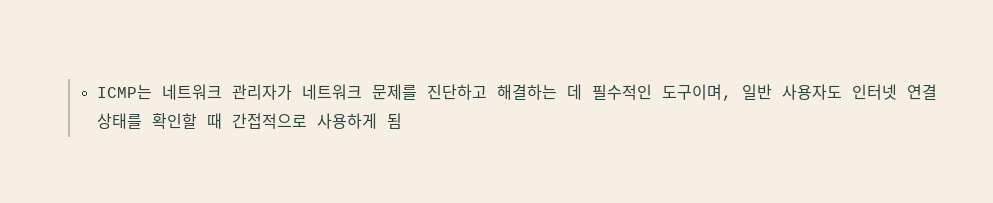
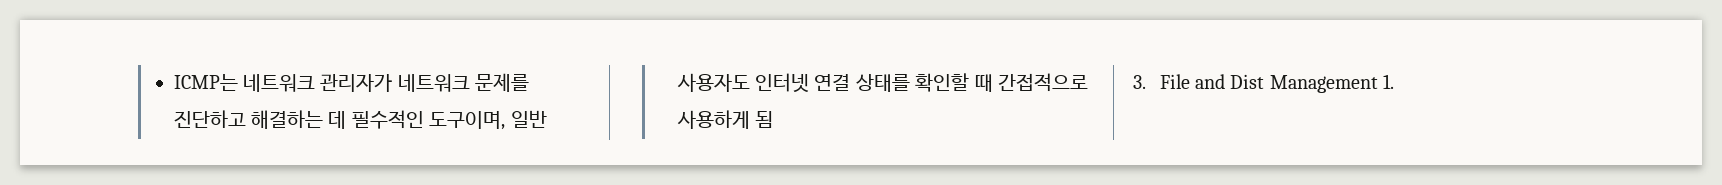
+ 3. File and Dist Management 1.

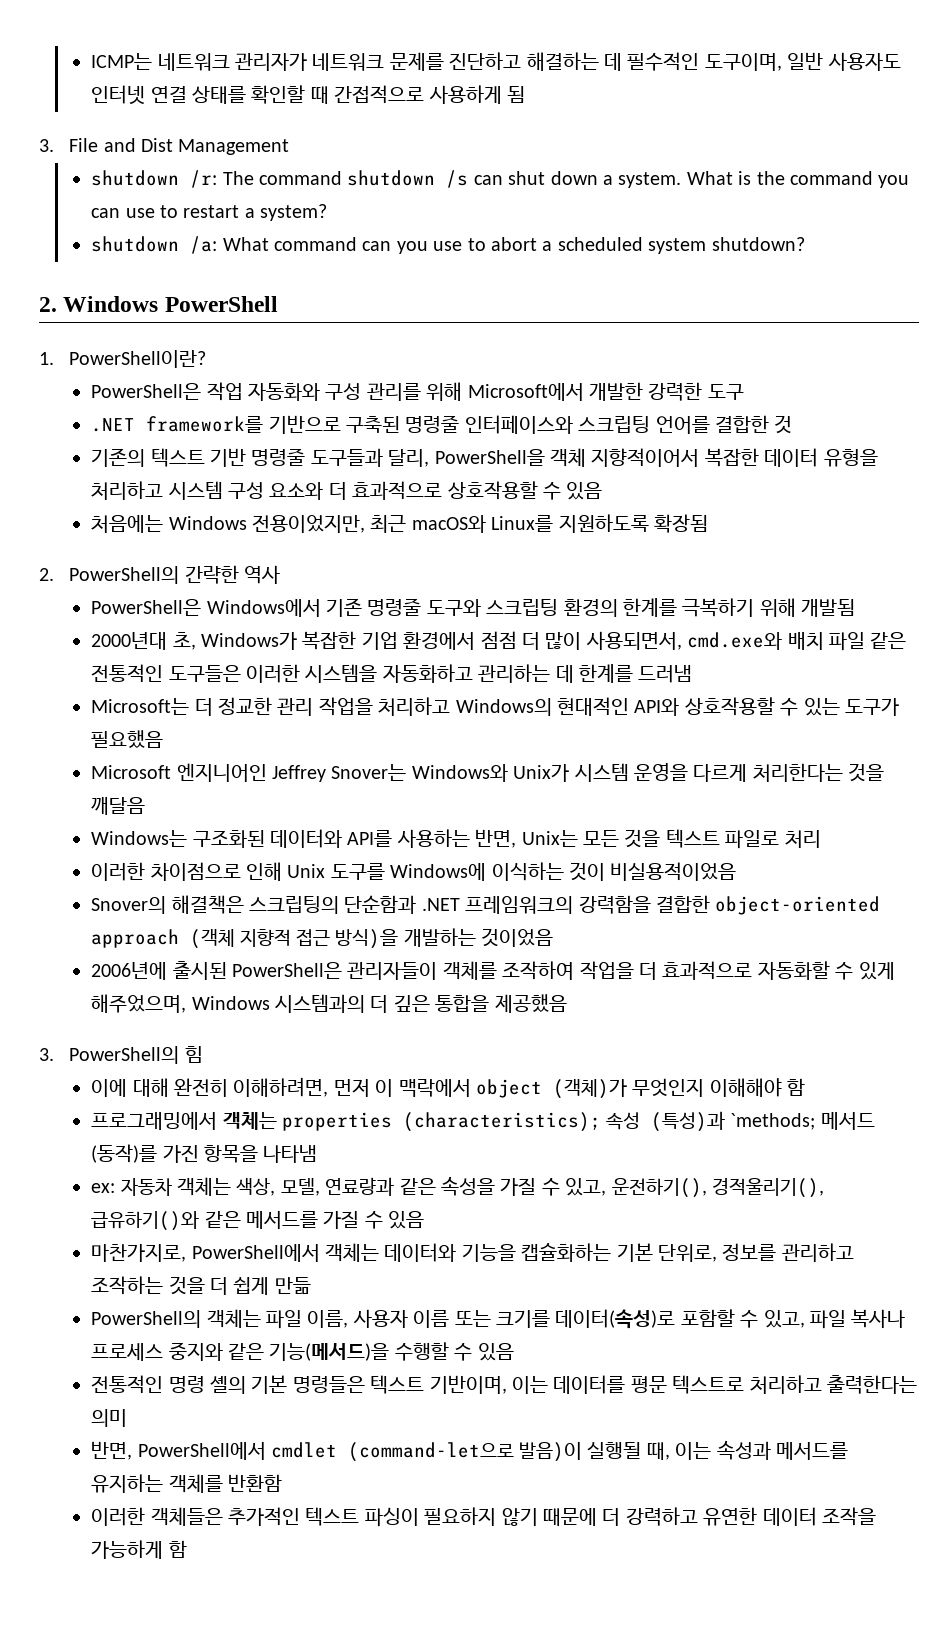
- 3. File and Dist Management 1.
+ 3. File and Dist Management
+ shutdown /r: The command shutdown /s can shut down a system. What is the command you can use to restart a system?
+ shutdown /a: What command can you use to abort a scheduled system shutdown?
+ 2. Windows PowerShell
+ 1. PowerShell이란?
+ PowerShell은 작업 자동화와 구성 관리를 위해 Microsoft에서 개발한 강력한 도구
+ .NET framework를 기반으로 구축된 명령줄 인터페이스와 스크립팅 언어를 결합한 것
+ 기존의 텍스트 기반 명령줄 도구들과 달리, PowerShell을 객체 지향적이어서 복잡한 데이터 유형을 처리하고 시스템 구성 요소와 더 효과적으로 상호작용할 수 있음
+ 처음에는 Windows 전용이었지만, 최근 macOS와 Linux를 지원하도록 확장됨
+ 2. PowerShell의 간략한 역사
+ PowerShell은 Windows에서 기존 명령줄 도구와 스크립팅 환경의 한계를 극복하기 위해 개발됨
+ 2000년대 초, Windows가 복잡한 기업 환경에서 점점 더 많이 사용되면서, cmd.exe와 배치 파일 같은 전통적인 도구들은 이러한 시스템을 자동화하고 관리하는 데 한계를 드러냄
+ Microsoft는 더 정교한 관리 작업을 처리하고 Windows의 현대적인 API와 상호작용할 수 있는 도구가 필요했음
+ Microsoft 엔지니어인 Jeffrey Snover는 Windows와 Unix가 시스템 운영을 다르게 처리한다는 것을 깨달음
+ Windows는 구조화된 데이터와 API를 사용하는 반면, Unix는 모든 것을 텍스트 파일로 처리
+ 이러한 차이점으로 인해 Unix 도구를 Windows에 이식하는 것이 비실용적이었음
+ Snover의 해결책은 스크립팅의 단순함과 .NET 프레임워크의 강력함을 결합한 object-oriented approach (객체 지향적 접근 방식)을 개발하는 것이었음
+ 2006년에 출시된 PowerShell은 관리자들이 객체를 조작하여 작업을 더 효과적으로 자동화할 수 있게 해주었으며, Windows 시스템과의 더 깊은 통합을 제공했음
+ 3. PowerShell의 힘
+ 이에 대해 완전히 이해하려면, 먼저 이 맥락에서 object (객체)가 무엇인지 이해해야 함
+ 프로그래밍에서 객체는 properties (characteristics); 속성 (특성)과 `methods; 메서드 (동작)를 가진 항목을 나타냄
+ ex: 자동차 객체는 색상, 모델, 연료량과 같은 속성을 가질 수 있고, 운전하기(), 경적울리기(), 급유하기()와 같은 메서드를 가질 수 있음
+ 마찬가지로, PowerShell에서 객체는 데이터와 기능을 캡슐화하는 기본 단위로, 정보를 관리하고 조작하는 것을 더 쉽게 만듦
+ PowerShell의 객체는 파일 이름, 사용자 이름 또는 크기를 데이터(속성)로 포함할 수 있고, 파일 복사나 프로세스 중지와 같은 기능(메서드)을 수행할 수 있음
+ 전통적인 명령 셸의 기본 명령들은 텍스트 기반이며, 이는 데이터를 평문 텍스트로 처리하고 출력한다는 의미
+ 반면, PowerShell에서 cmdlet (command-let으로 발음)이 실행될 때, 이는 속성과 메서드를 유지하는 객체를 반환함
+ 이러한 객체들은 추가적인 텍스트 파싱이 필요하지 않기 때문에 더 강력하고 유연한 데이터 조작을 가능하게 함

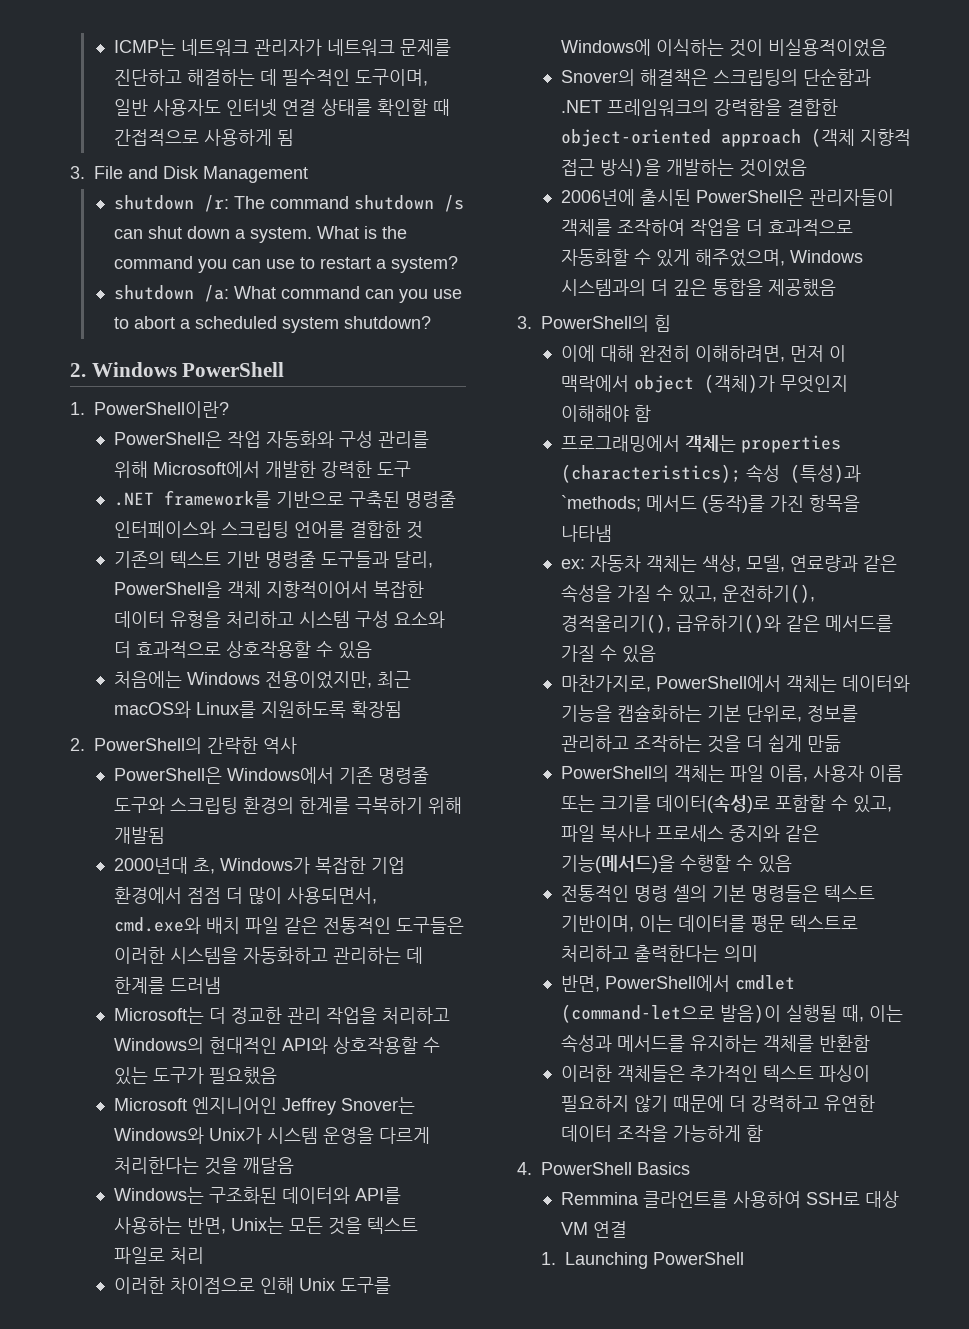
- 3. File and Dist Management
+ 3. File and Disk Management
+ 4. PowerShell Basics
+ Remmina 클라언트를 사용하여 SSH로 대상 VM 연결
+ 1. Launching PowerShell

